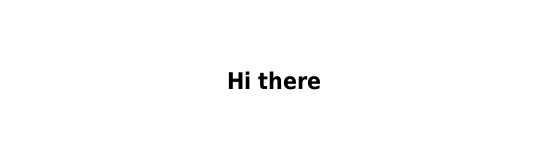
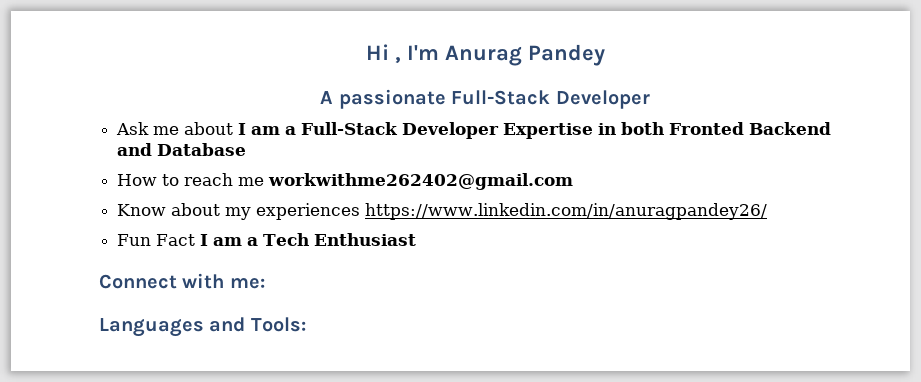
- Hi there
+ Hi , I'm Anurag Pandey
+ A passionate Full-Stack Developer
+ Ask me about I am a Full-Stack Developer Expertise in both Fronted Backend and Database
+ How to reach me workwithme262402@gmail.com
+ Know about my experiences https://www.linkedin.com/in/anuragpandey26/
+ Fun Fact I am a Tech Enthusiast
+ Connect with me:
+ Languages and Tools:

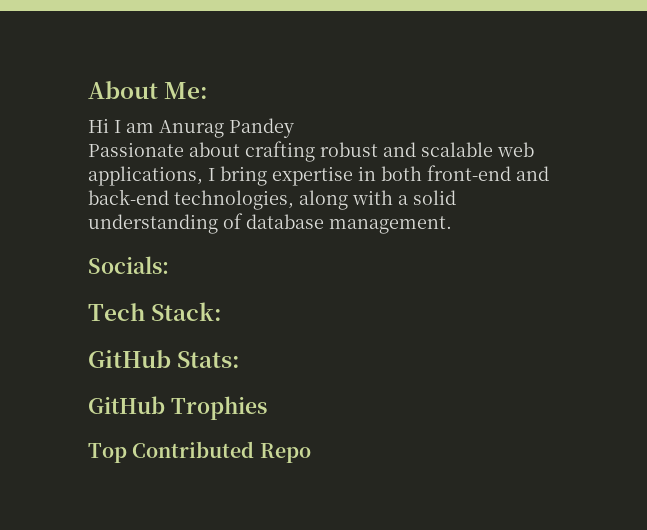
- Hi , I'm Anurag Pandey
- A passionate Full-Stack Developer
- Ask me about I am a Full-Stack Developer Expertise in both Fronted Backend and Database
- How to reach me workwithme262402@gmail.com
- Know about my experiences https://www.linkedin.com/in/anuragpandey26/
- Fun Fact I am a Tech Enthusiast
- Connect with me:
- Languages and Tools:
+ About Me:
+ Hi I am Anurag Pandey
+ Passionate about crafting robust and scalable web applications, I bring expertise in both front-end and back-end technologies, along with a solid understanding of database management.
+ Socials:
+ Tech Stack:
+ GitHub Stats:
+ GitHub Trophies
+ Top Contributed Repo

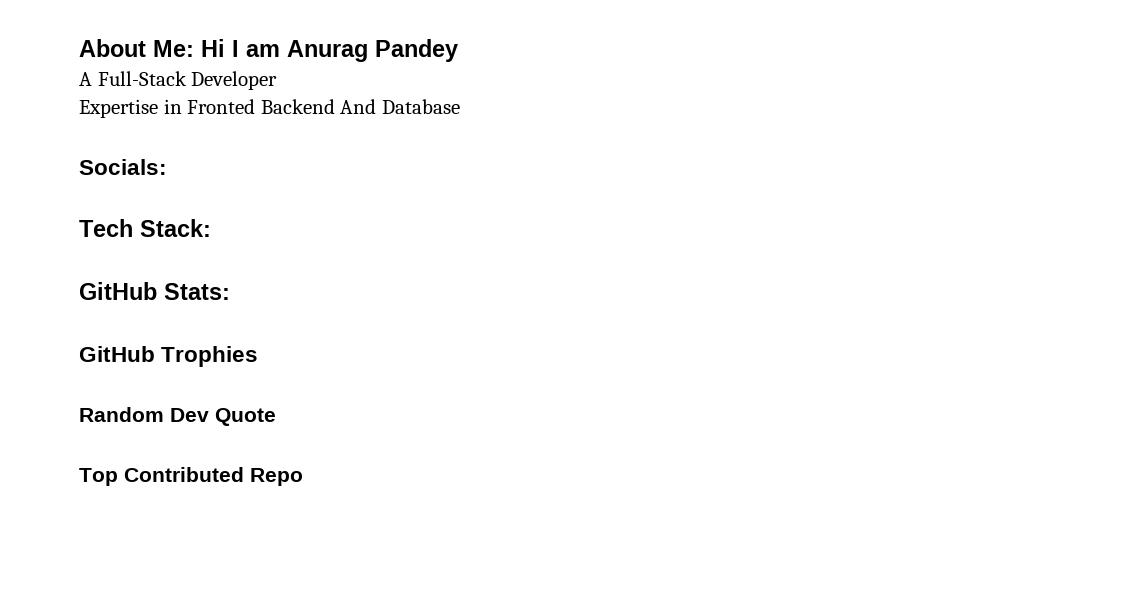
- About Me:
- Hi I am Anurag Pandey
+ About Me: Hi I am Anurag Pandey
- Passionate about crafting robust and scalable web applications, I bring expertise in both front-end and back-end technologies, along with a solid understanding of database management.
+ A Full-Stack Developer
+ Expertise in Fronted Backend And Database
+ Random Dev Quote

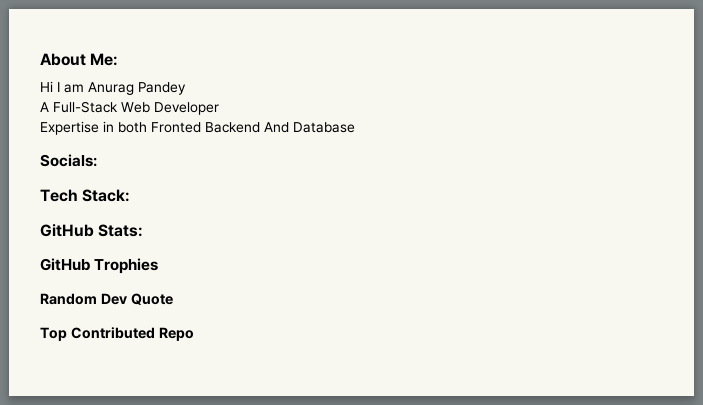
- About Me: Hi I am Anurag Pandey
+ About Me:
+ Hi I am Anurag Pandey
- A Full-Stack Developer
+ A Full-Stack Web Developer
- Expertise in Fronted Backend And Database
+ Expertise in both Fronted Backend And Database

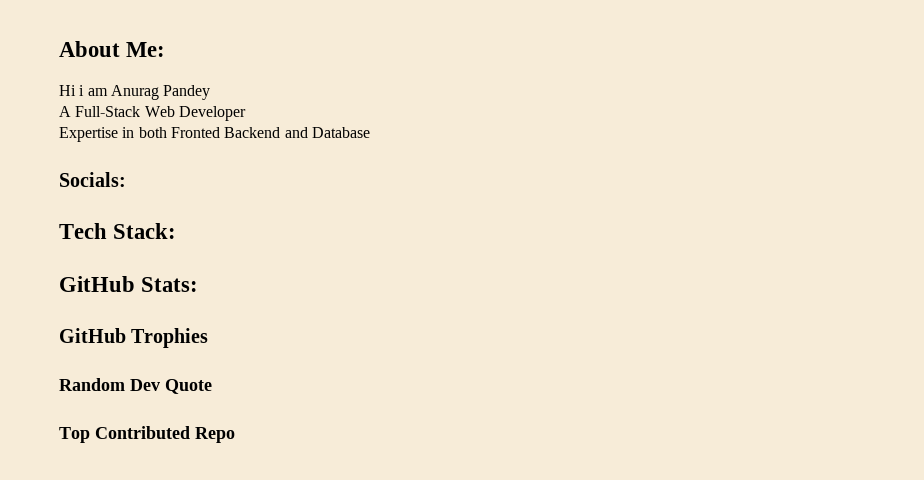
- Hi I am Anurag Pandey
+ Hi i am Anurag Pandey
- Expertise in both Fronted Backend And Database
+ Expertise in both Fronted Backend and Database

